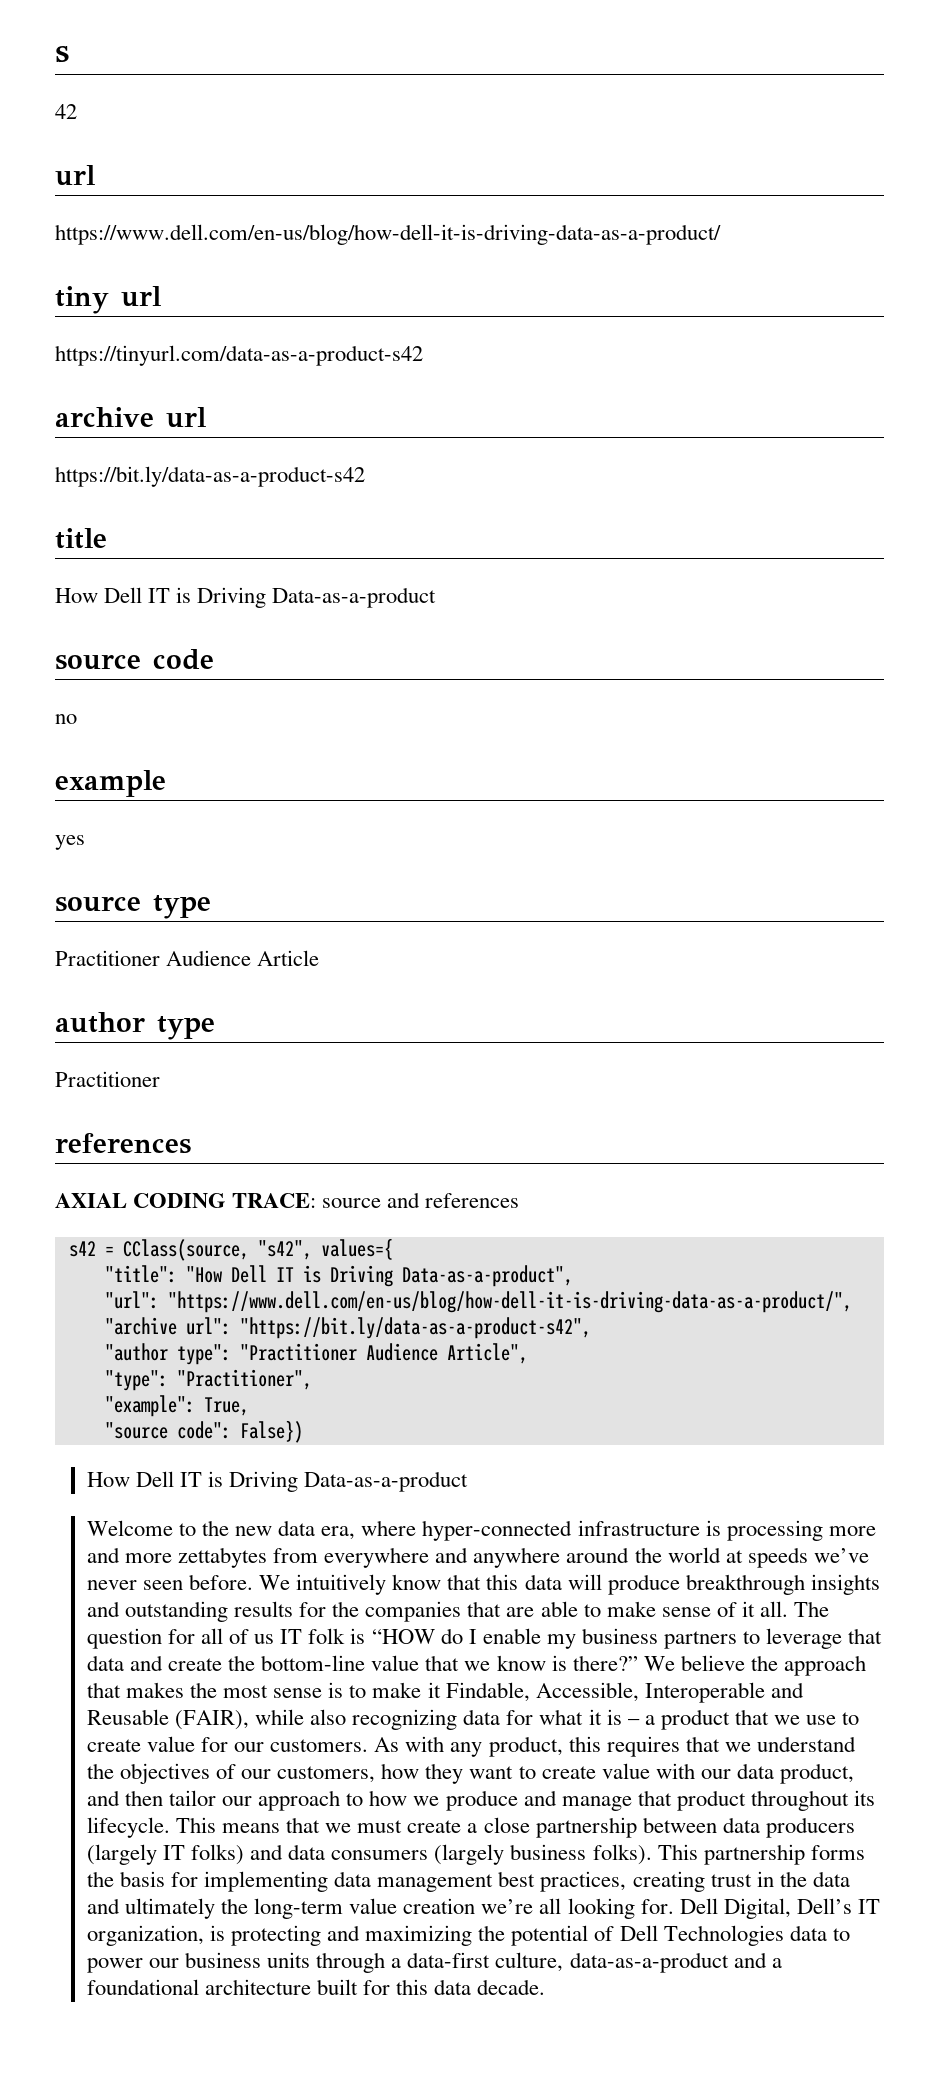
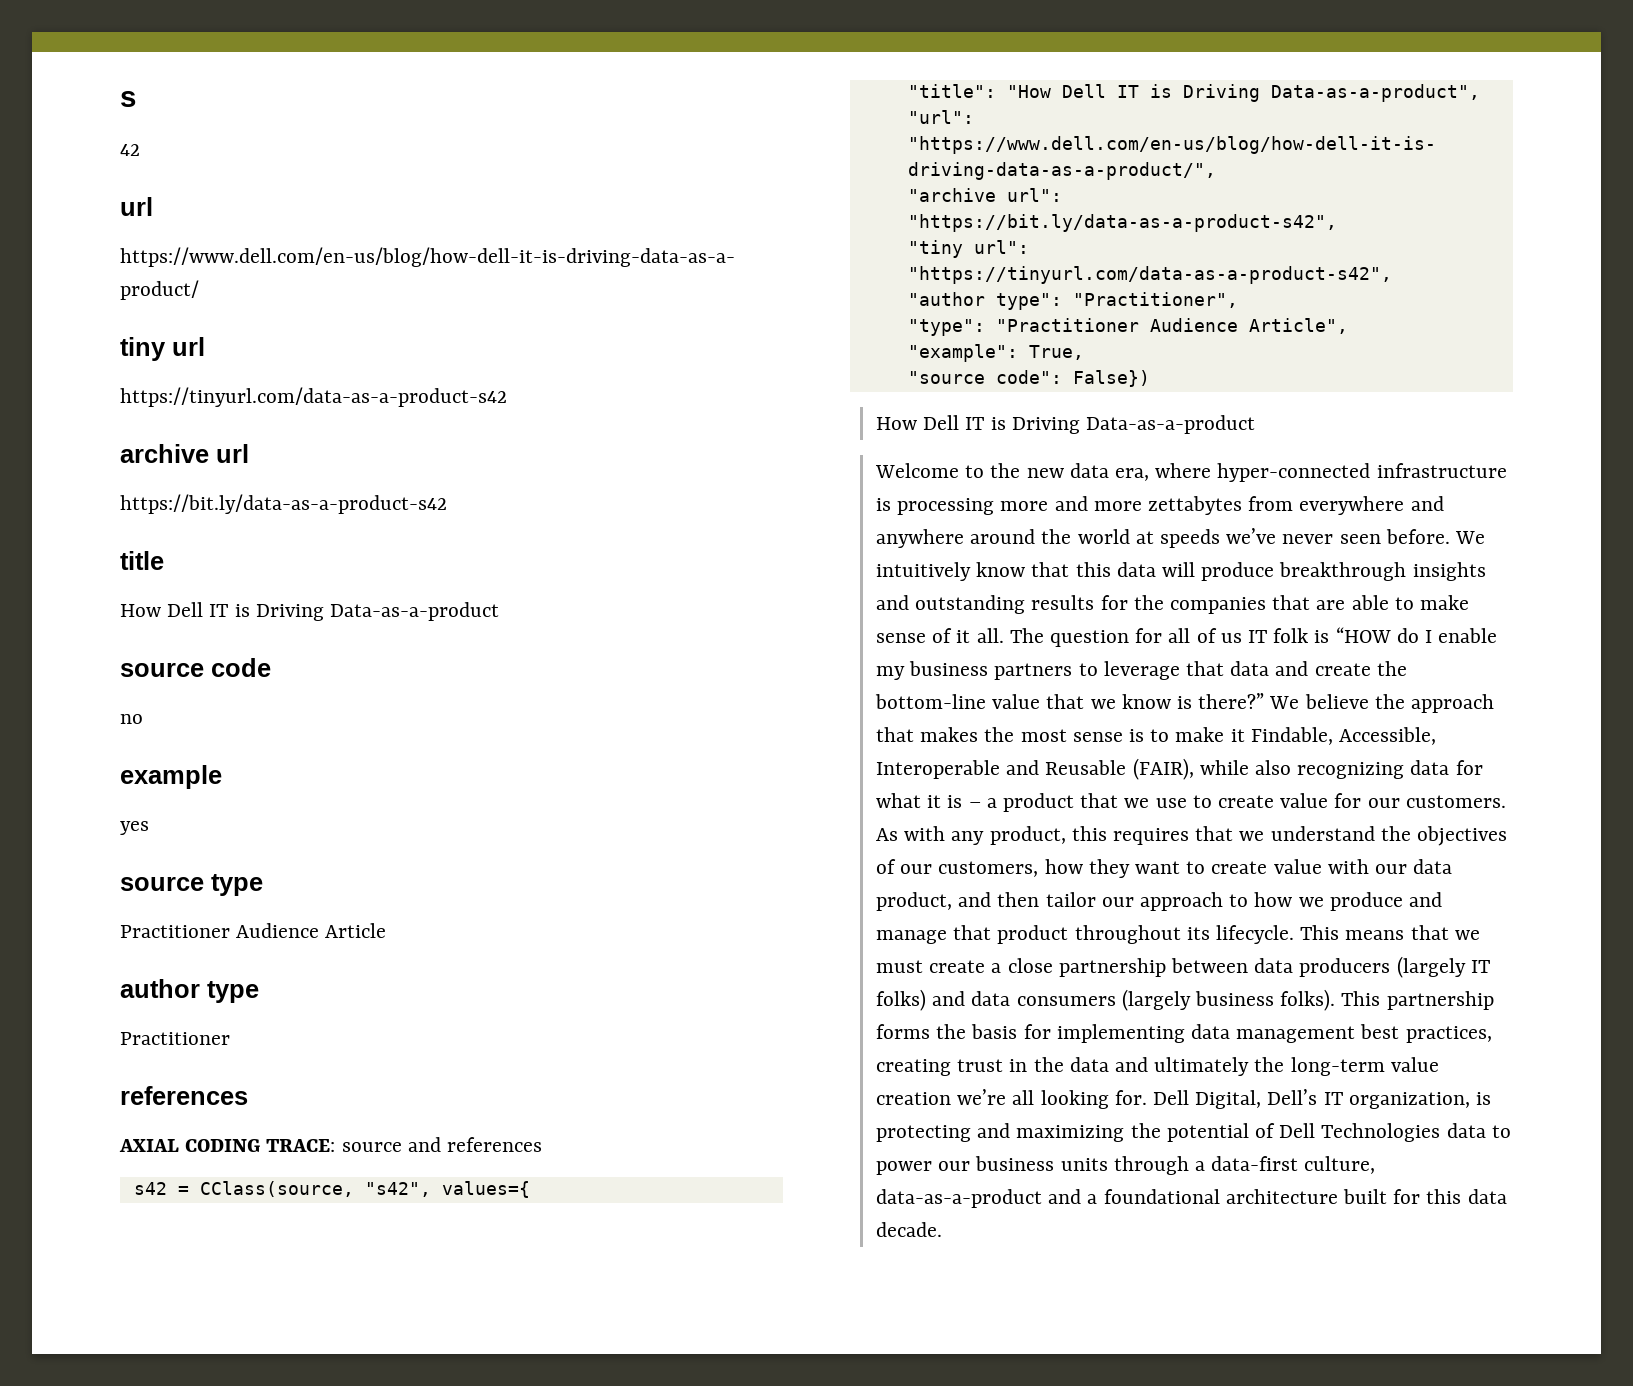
+ "tiny url": "https://tinyurl.com/data-as-a-product-s42",
- "author type": "Practitioner Audience Article",
+ "author type": "Practitioner",
+ "type": "Practitioner Audience Article",
- "type": "Practitioner",

